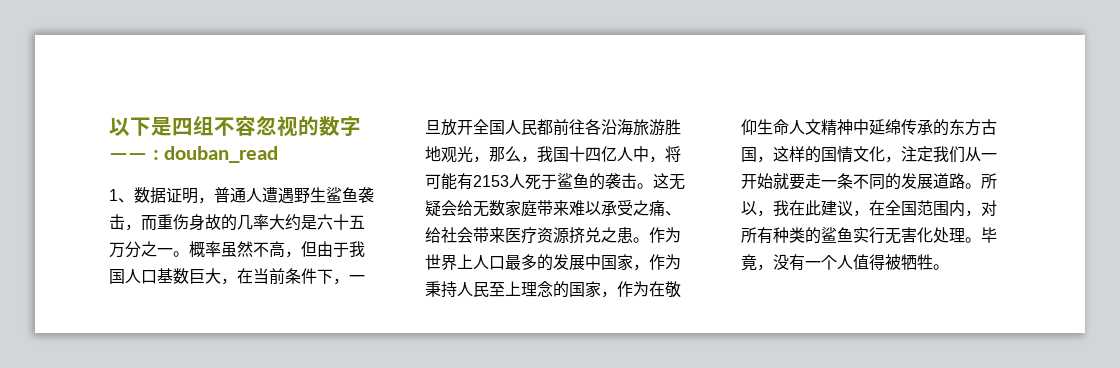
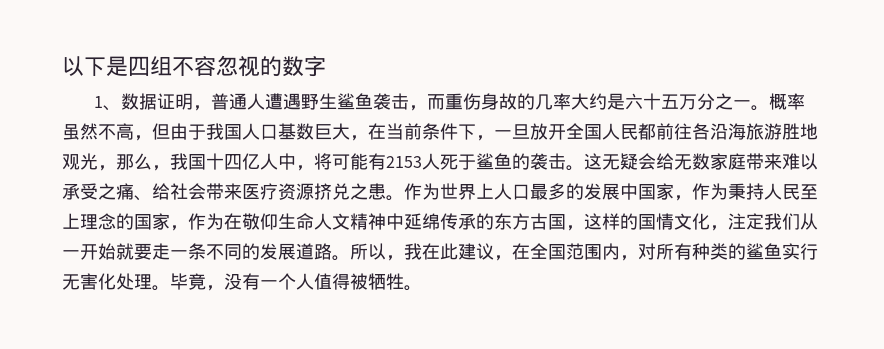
- 以下是四组不容忽视的数字—— : douban_read
+ 以下是四组不容忽视的数字

